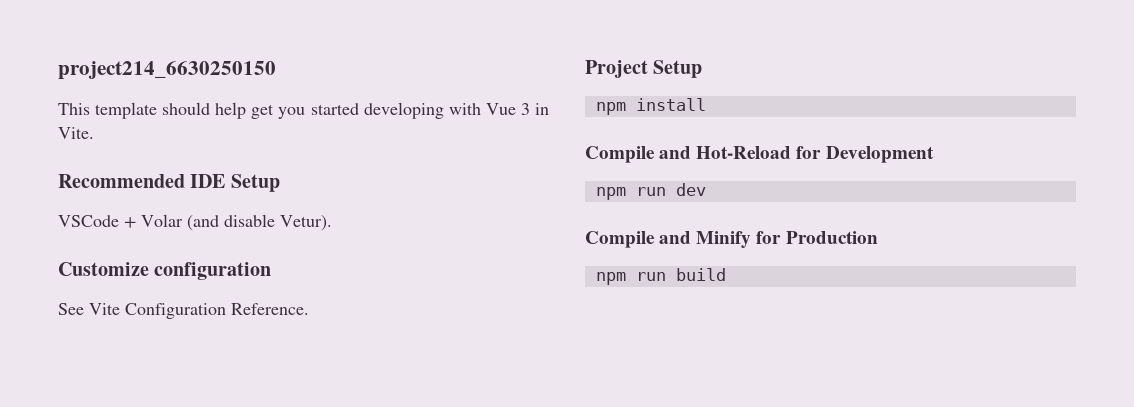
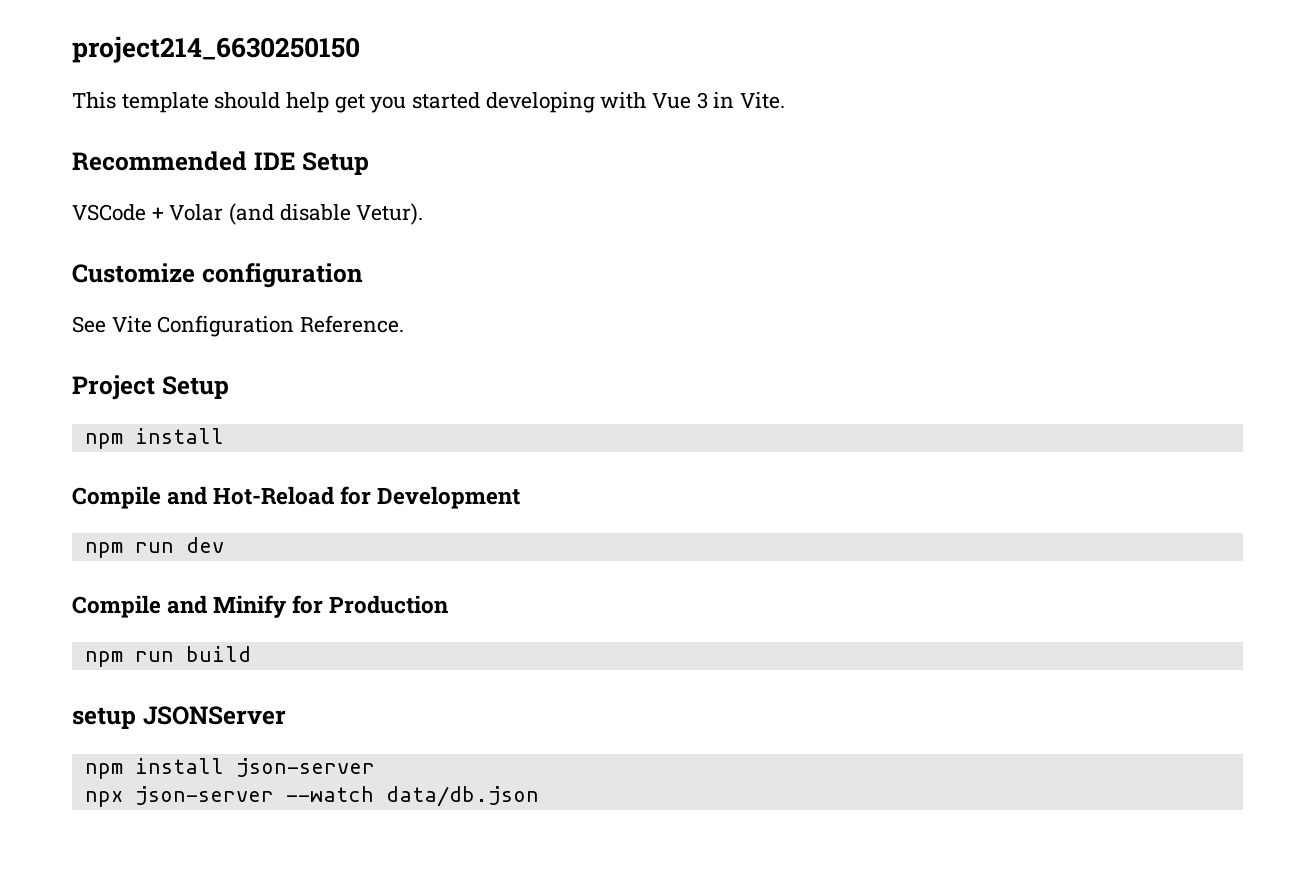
+ setup JSONServer
+ npm install json-server
+ npx json-server --watch data/db.json

